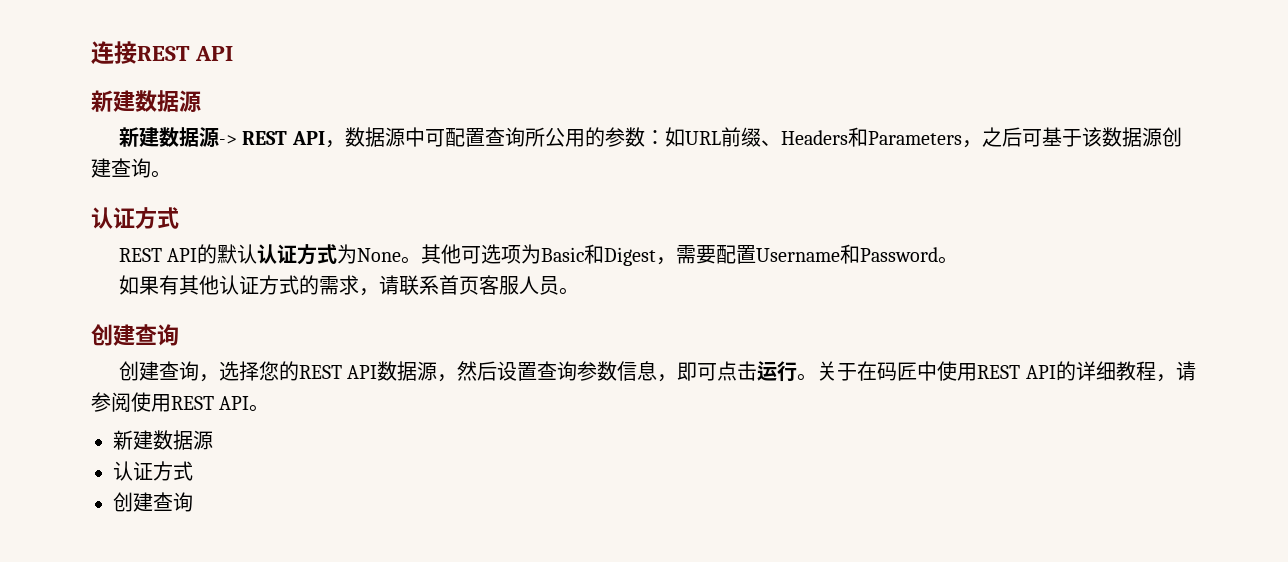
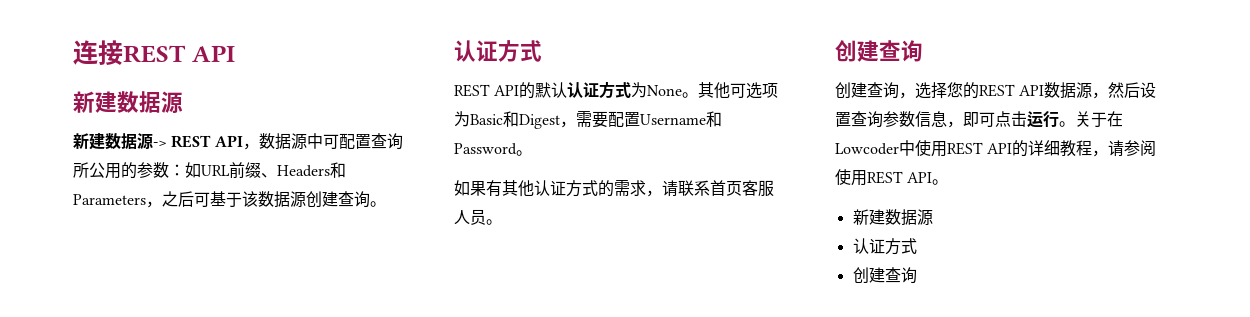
- 关于在码匠中使用REST API的详细教程，请参阅使用REST API。
+ 关于在Lowcoder中使用REST API的详细教程，请参阅使用REST API。

